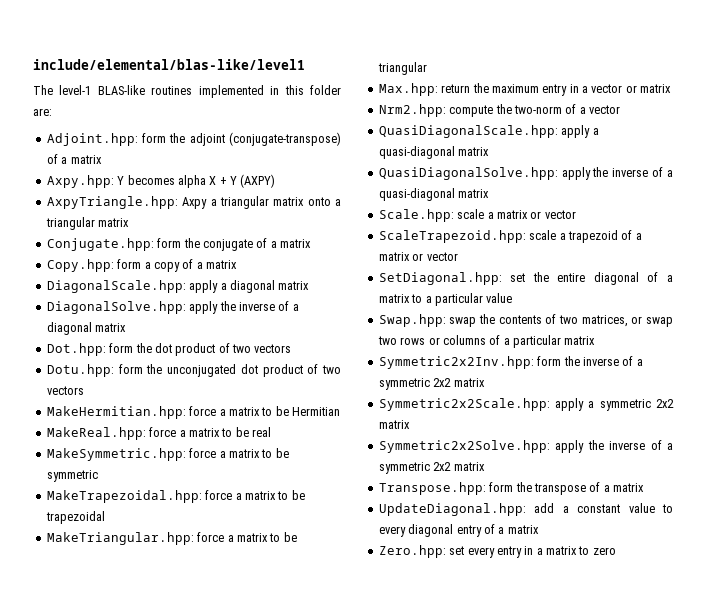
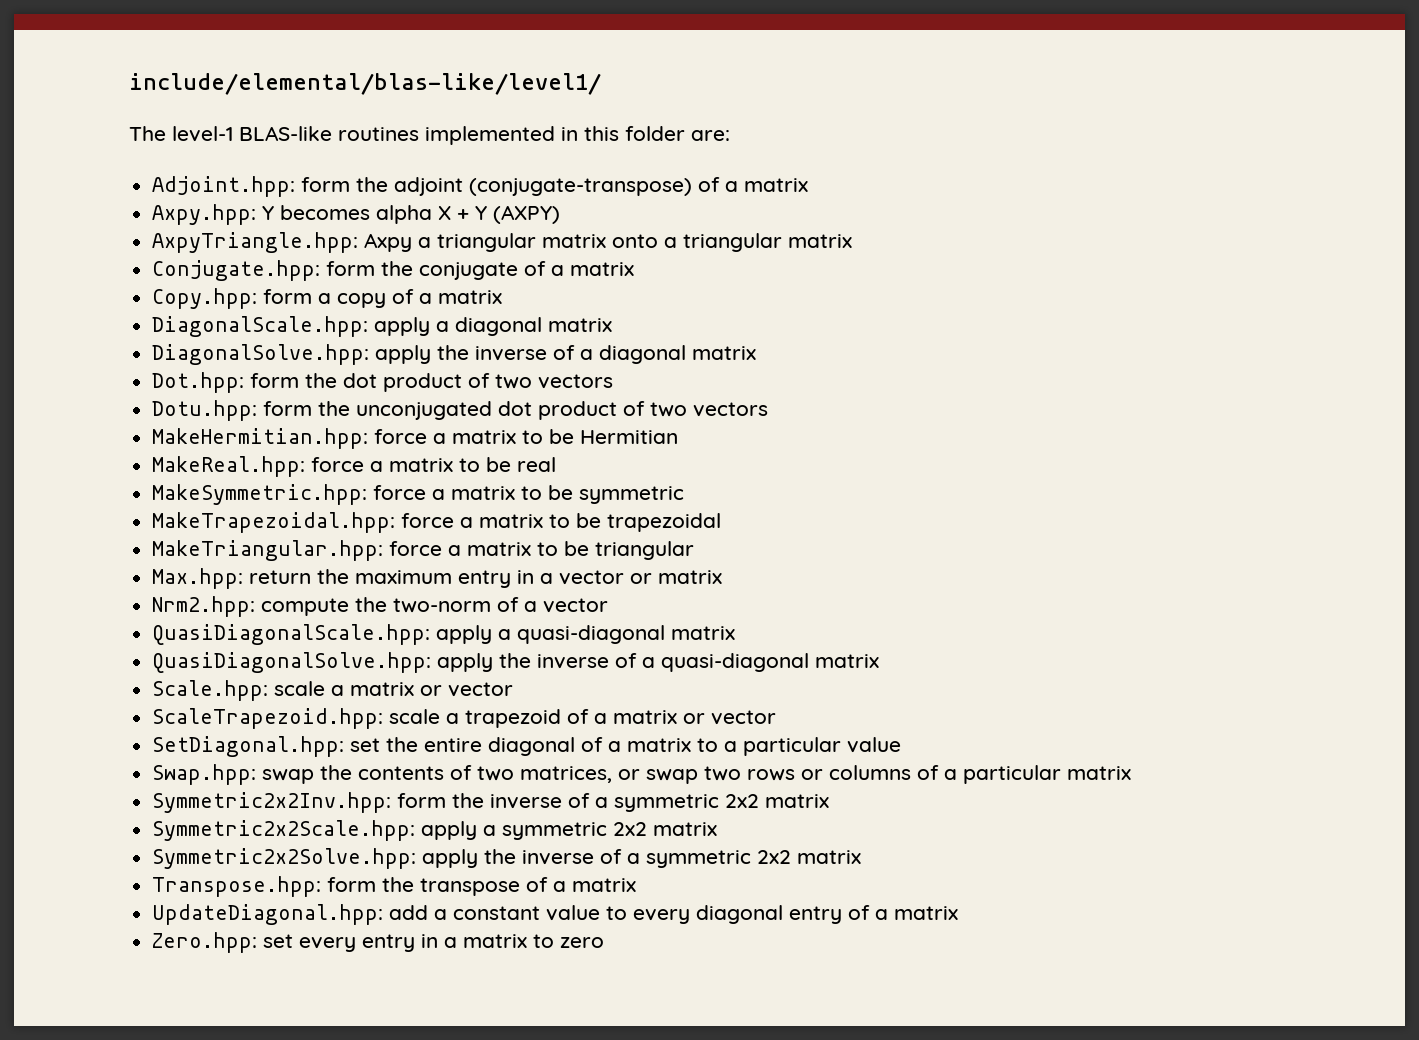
- include/elemental/blas-like/level1
+ include/elemental/blas-like/level1/

